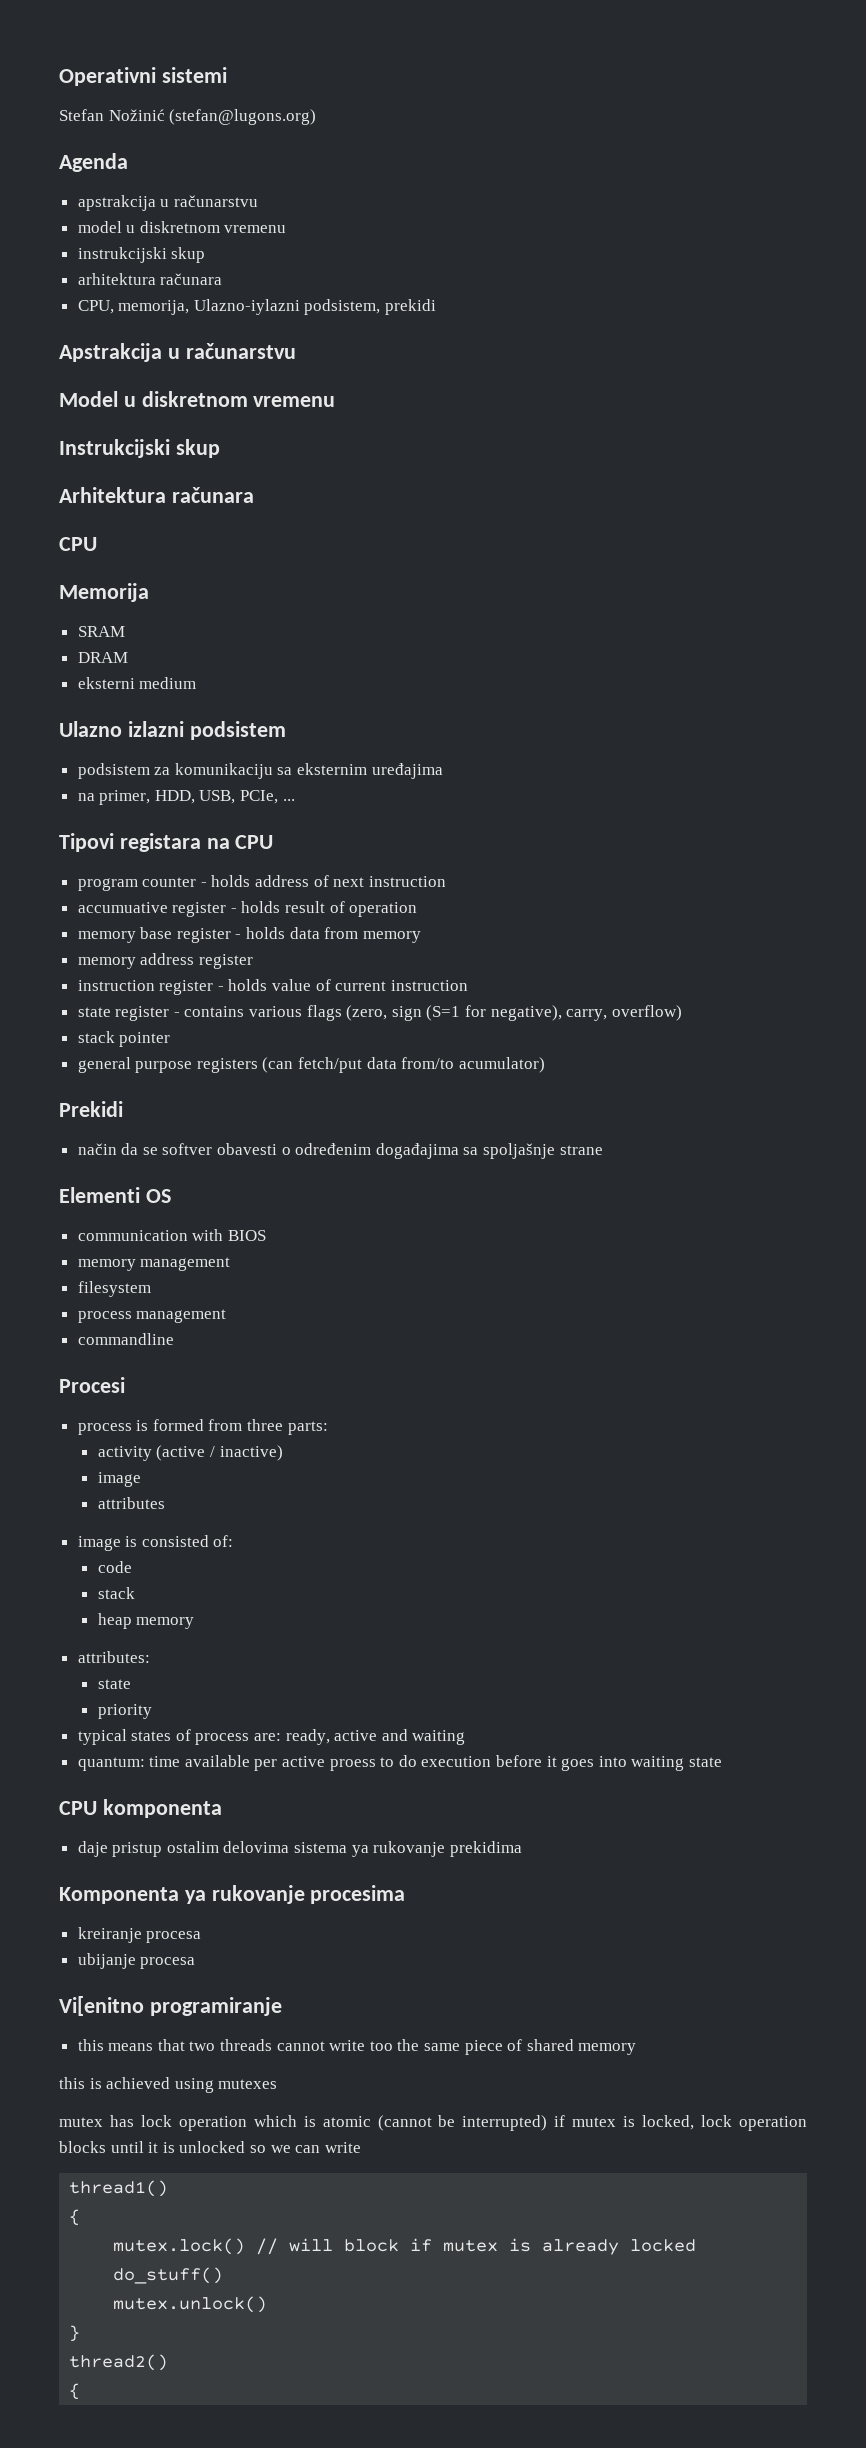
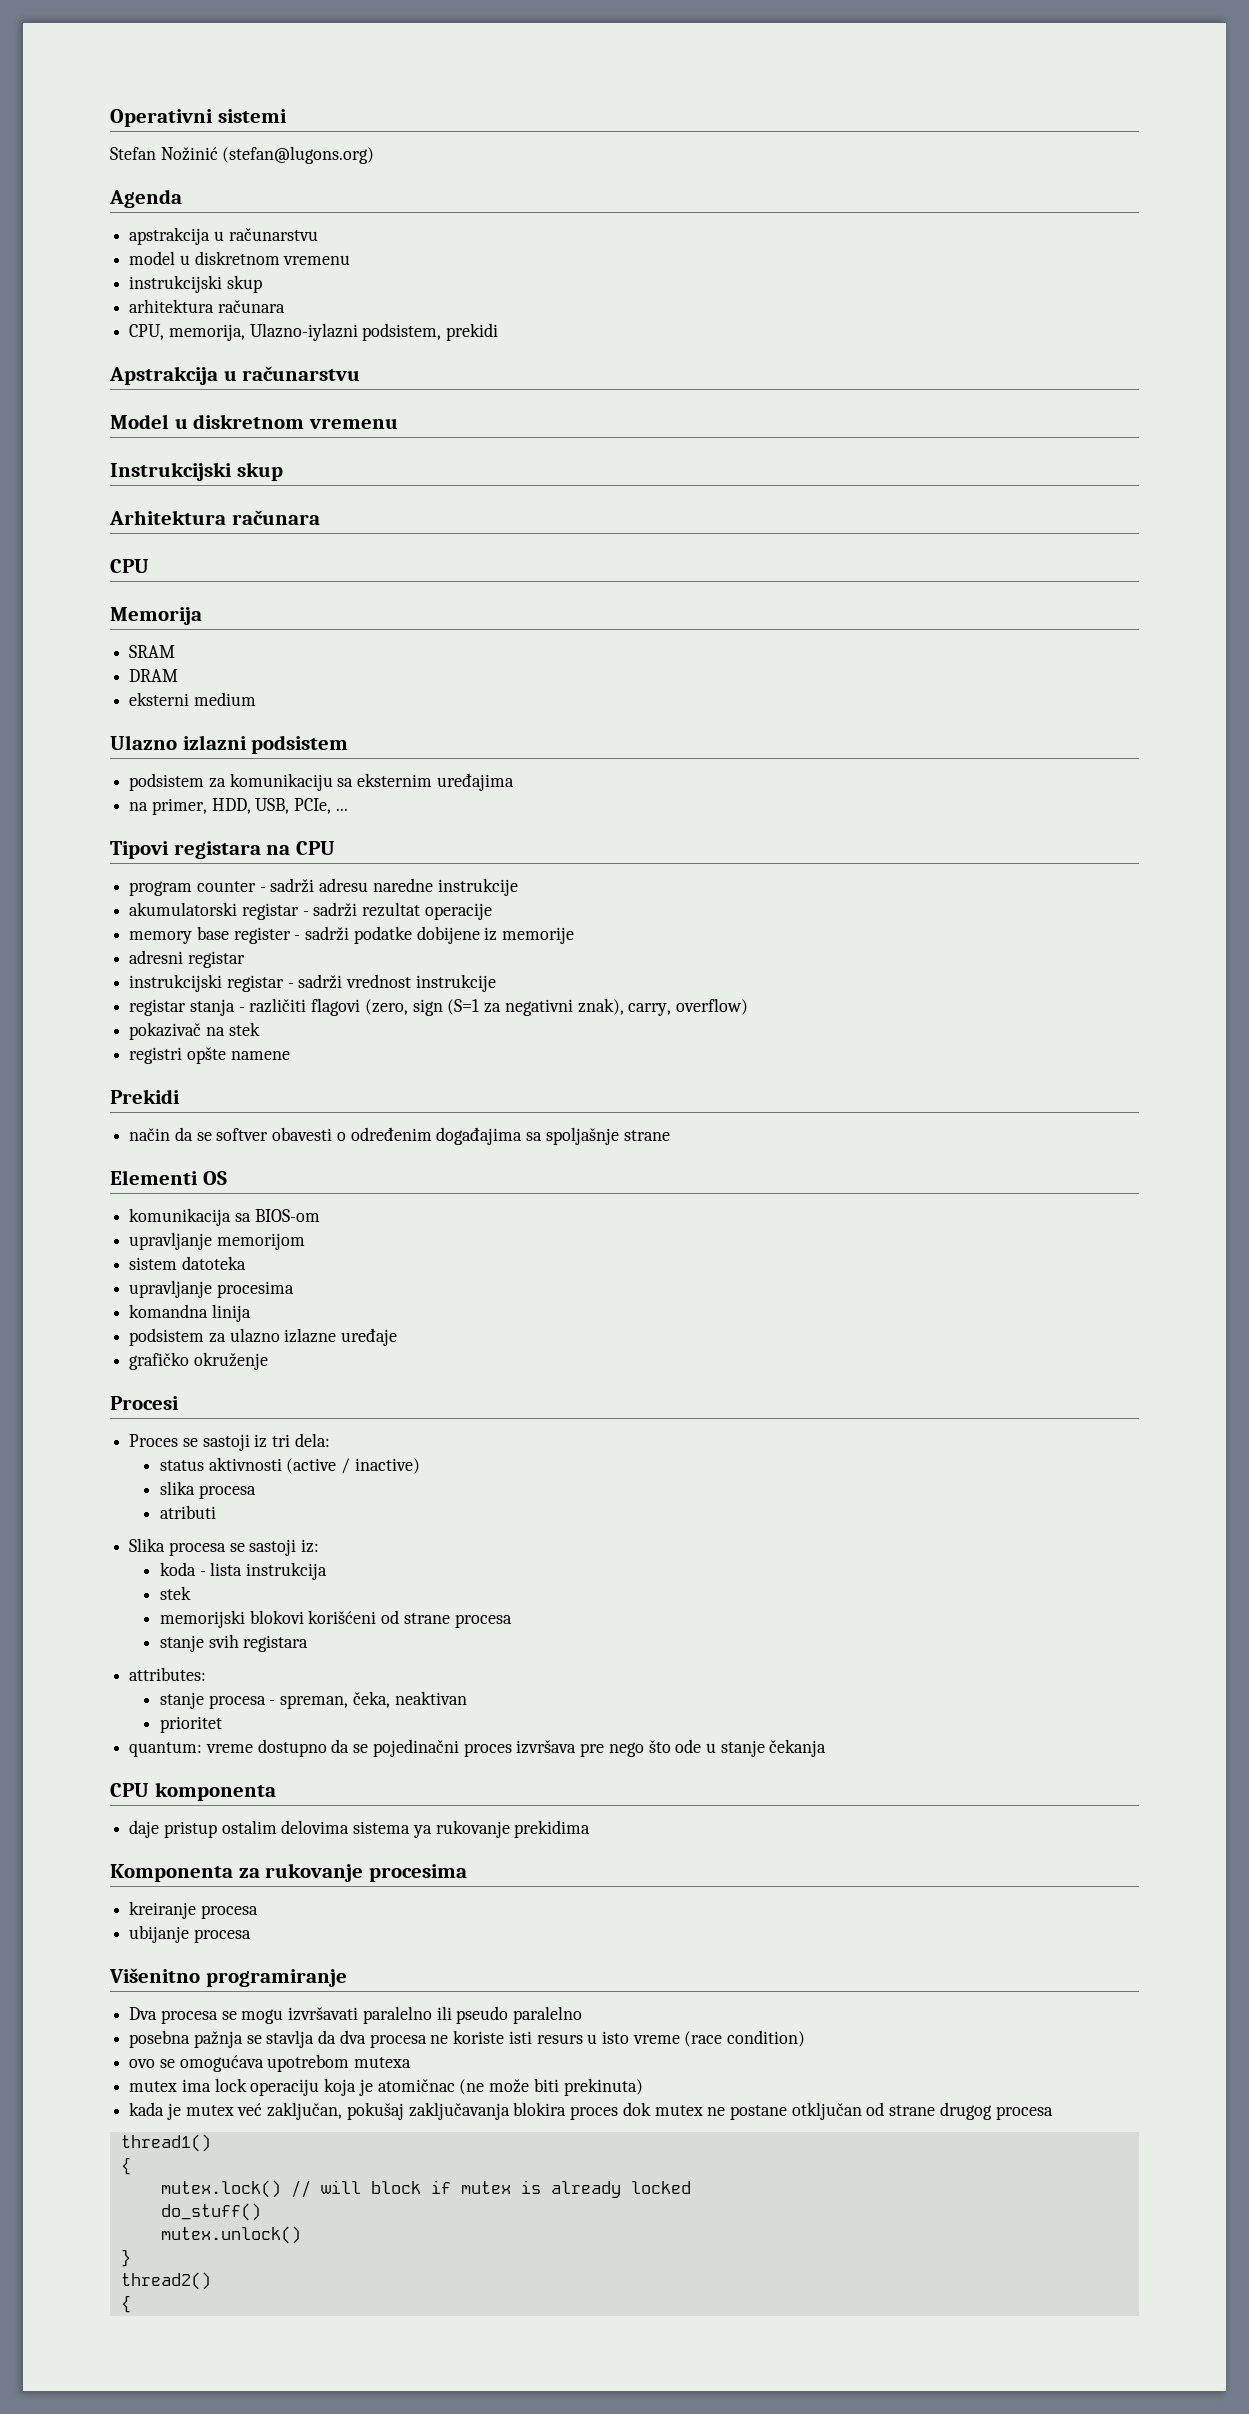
- program counter - holds address of next instruction
- accumuative register - holds result of operation
- memory base register - holds data from memory
- memory address register
- instruction register - holds value of current instruction
- state register - contains various flags (zero, sign (S=1 for negative), carry, overflow)
- stack pointer
- general purpose registers (can fetch/put data from/to acumulator)
+ program counter - sadrži adresu naredne instrukcije
+ akumulatorski registar - sadrži rezultat operacije
+ memory base register - sadrži podatke dobijene iz memorije
+ adresni registar
+ instrukcijski registar - sadrži vrednost instrukcije
+ registar stanja - različiti flagovi (zero, sign (S=1 za negativni znak), carry, overflow)
+ pokazivač na stek
+ registri opšte namene
- communication with BIOS
- memory management
- filesystem
- process management
- commandline
+ komunikacija sa BIOS-om
+ upravljanje memorijom
+ sistem datoteka
+ upravljanje procesima
+ komandna linija
+ podsistem za ulazno izlazne uređaje
+ grafičko okruženje
  Procesi
- process is formed from three parts:
- activity (active / inactive)
- image
- attributes
- image is consisted of:
- code
- stack
- heap memory
+ Proces se sastoji iz tri dela:
+ status aktivnosti (active / inactive)
+ slika procesa
+ atributi
+ Slika procesa se sastoji iz:
+ koda - lista instrukcija
+ stek
+ memorijski blokovi korišćeni od strane procesa
+ stanje svih registara
  attributes:
- state
- priority
- typical states of process are: ready, active and waiting
- quantum: time available per active proess to do execution before it goes into waiting state
+ stanje procesa - spreman, čeka, neaktivan
+ prioritet
+ quantum: vreme dostupno da se pojedinačni proces izvršava pre nego što ode u stanje čekanja
- Komponenta ya rukovanje procesima
+ Komponenta za rukovanje procesima
- Vi[enitno programiranje
+ Višenitno programiranje
- this means that two threads cannot write too the same piece of shared memory
- this is achieved using mutexes
- mutex has lock operation which is atomic (cannot be interrupted) if mutex is locked, lock operation blocks until it is unlocked so we can write
+ Dva procesa se mogu izvršavati paralelno ili pseudo paralelno
+ posebna pažnja se stavlja da dva procesa ne koriste isti resurs u isto vreme (race condition)
+ ovo se omogućava upotrebom mutexa
+ mutex ima lock operaciju koja je atomičnac (ne može biti prekinuta)
+ kada je mutex već zaključan, pokušaj zaključavanja blokira proces dok mutex ne postane otključan od strane drugog procesa

